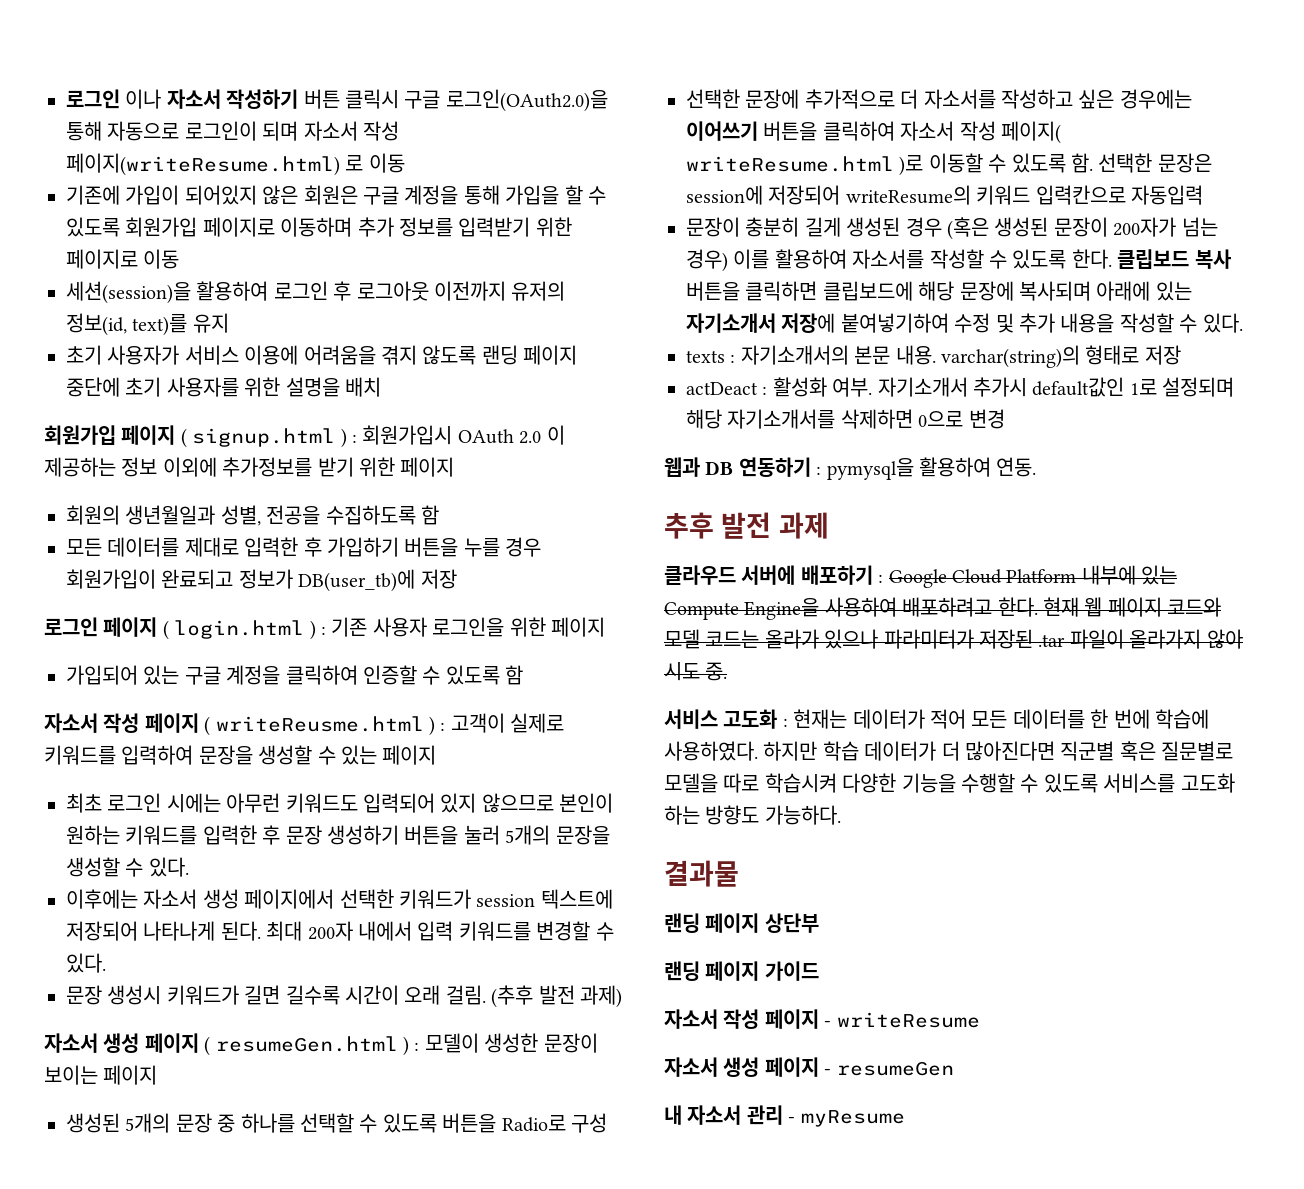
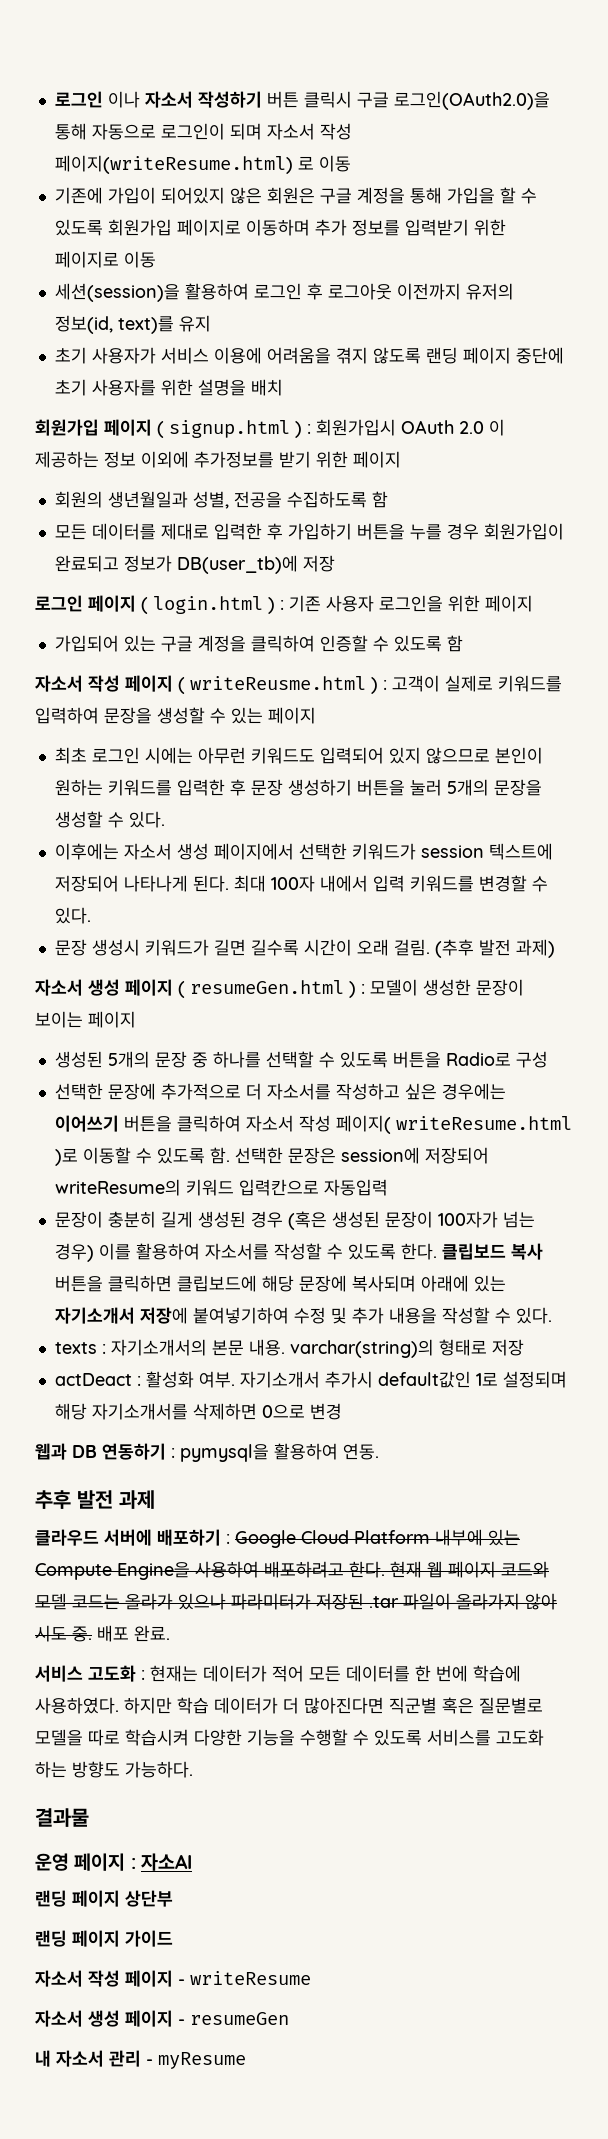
- 최대 200자 내에서 입력 키워드를 변경할 수 있다.
+ 최대 100자 내에서 입력 키워드를 변경할 수 있다.
- 문장이 충분히 길게 생성된 경우 (혹은 생성된 문장이 200자가 넘는 경우) 이를 활용하여 자소서를 작성할 수 있도록 한다.
+ 문장이 충분히 길게 생성된 경우 (혹은 생성된 문장이 100자가 넘는 경우) 이를 활용하여 자소서를 작성할 수 있도록 한다.
+ 배포 완료.
+ 운영 페이지 : 자소AI

